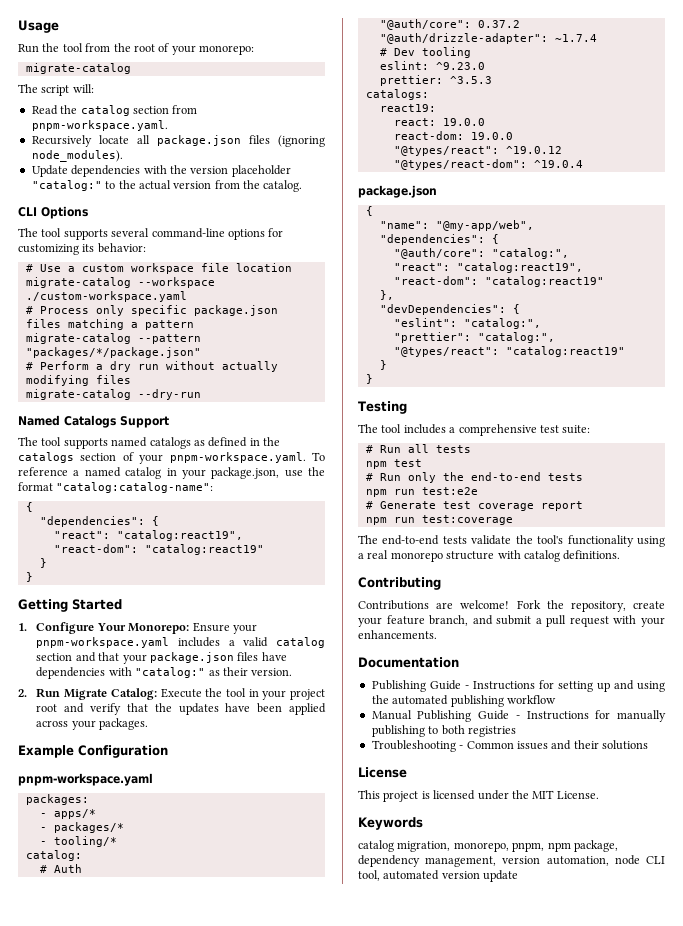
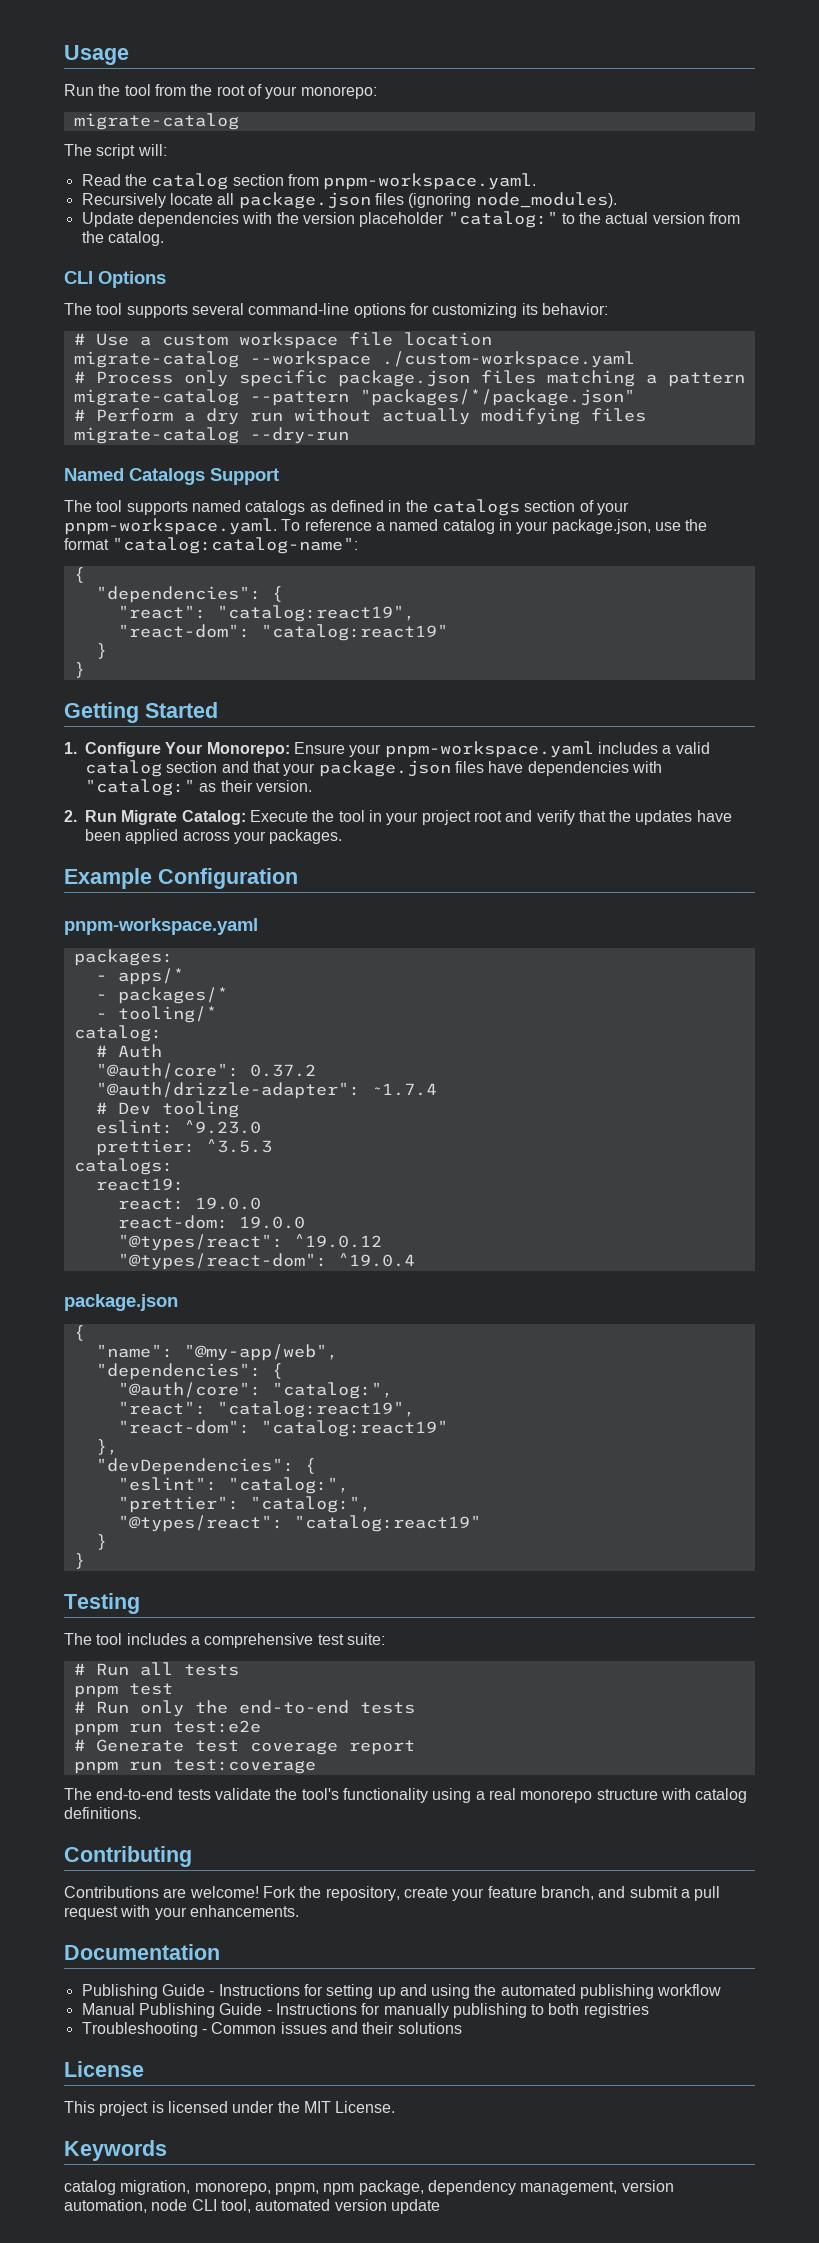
- npm test
+ pnpm test
- npm run test:e2e
+ pnpm run test:e2e
- npm run test:coverage
+ pnpm run test:coverage

